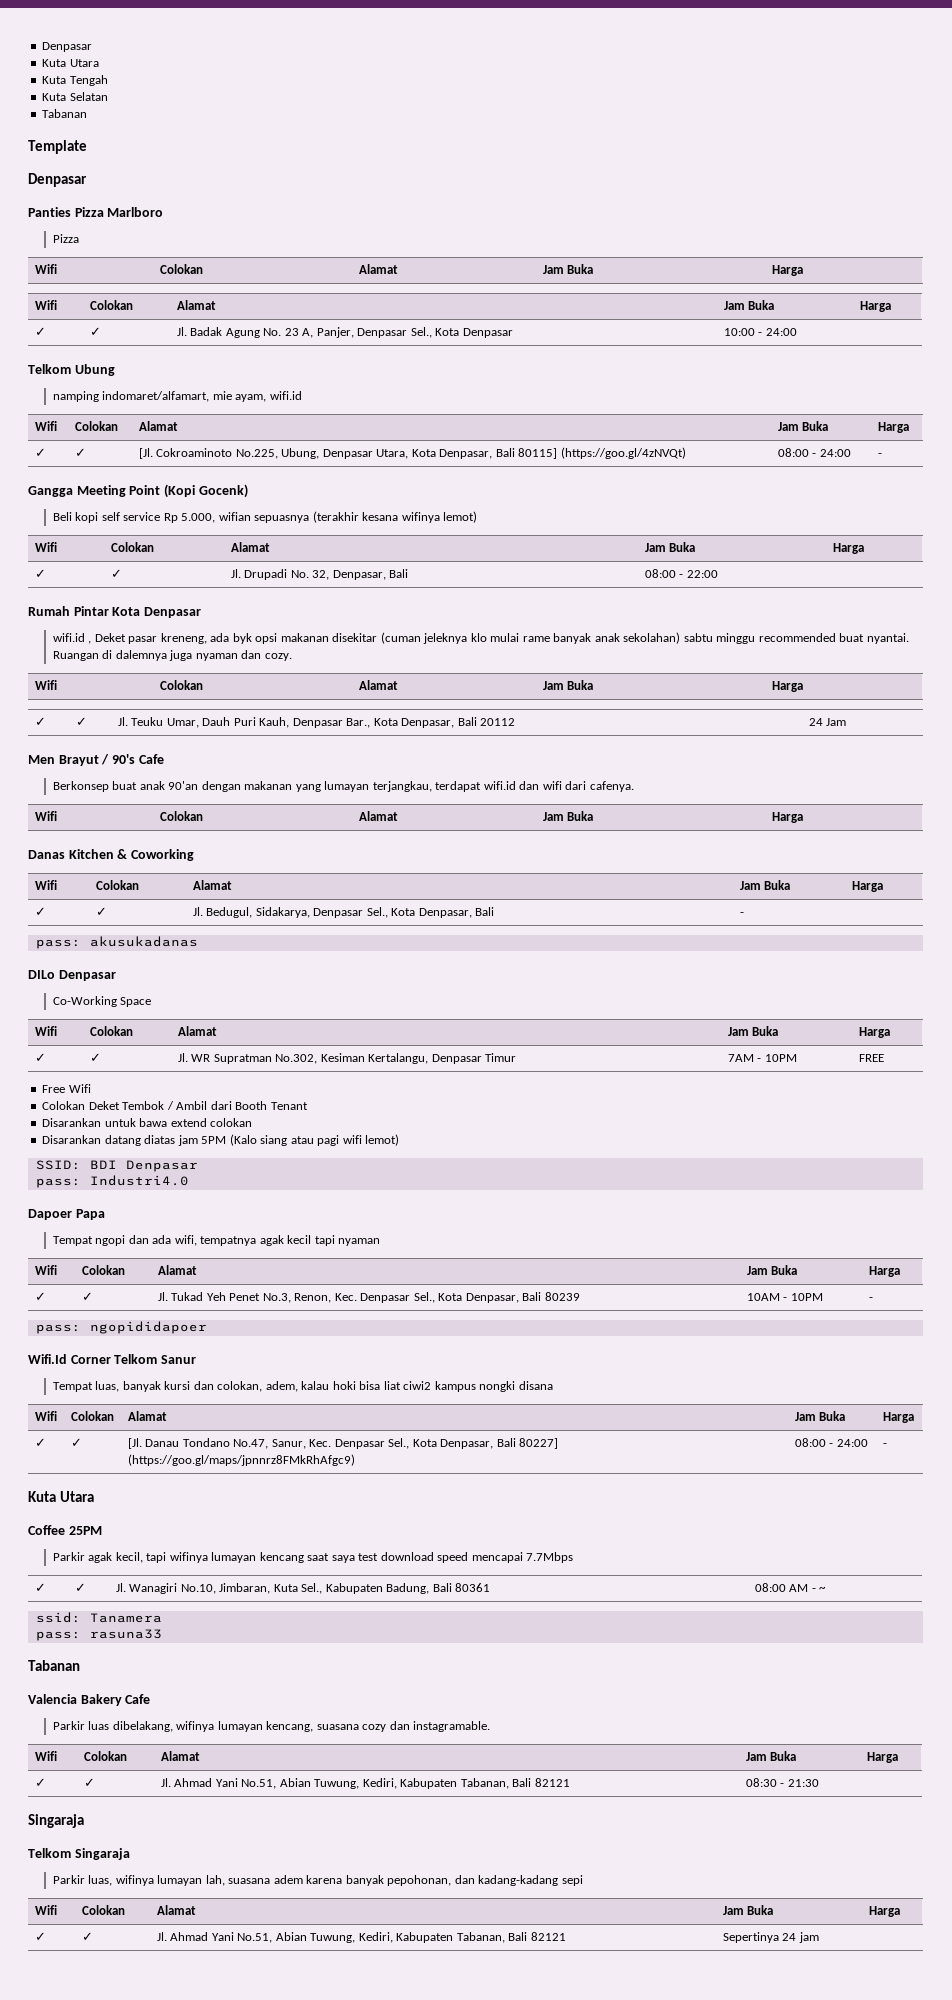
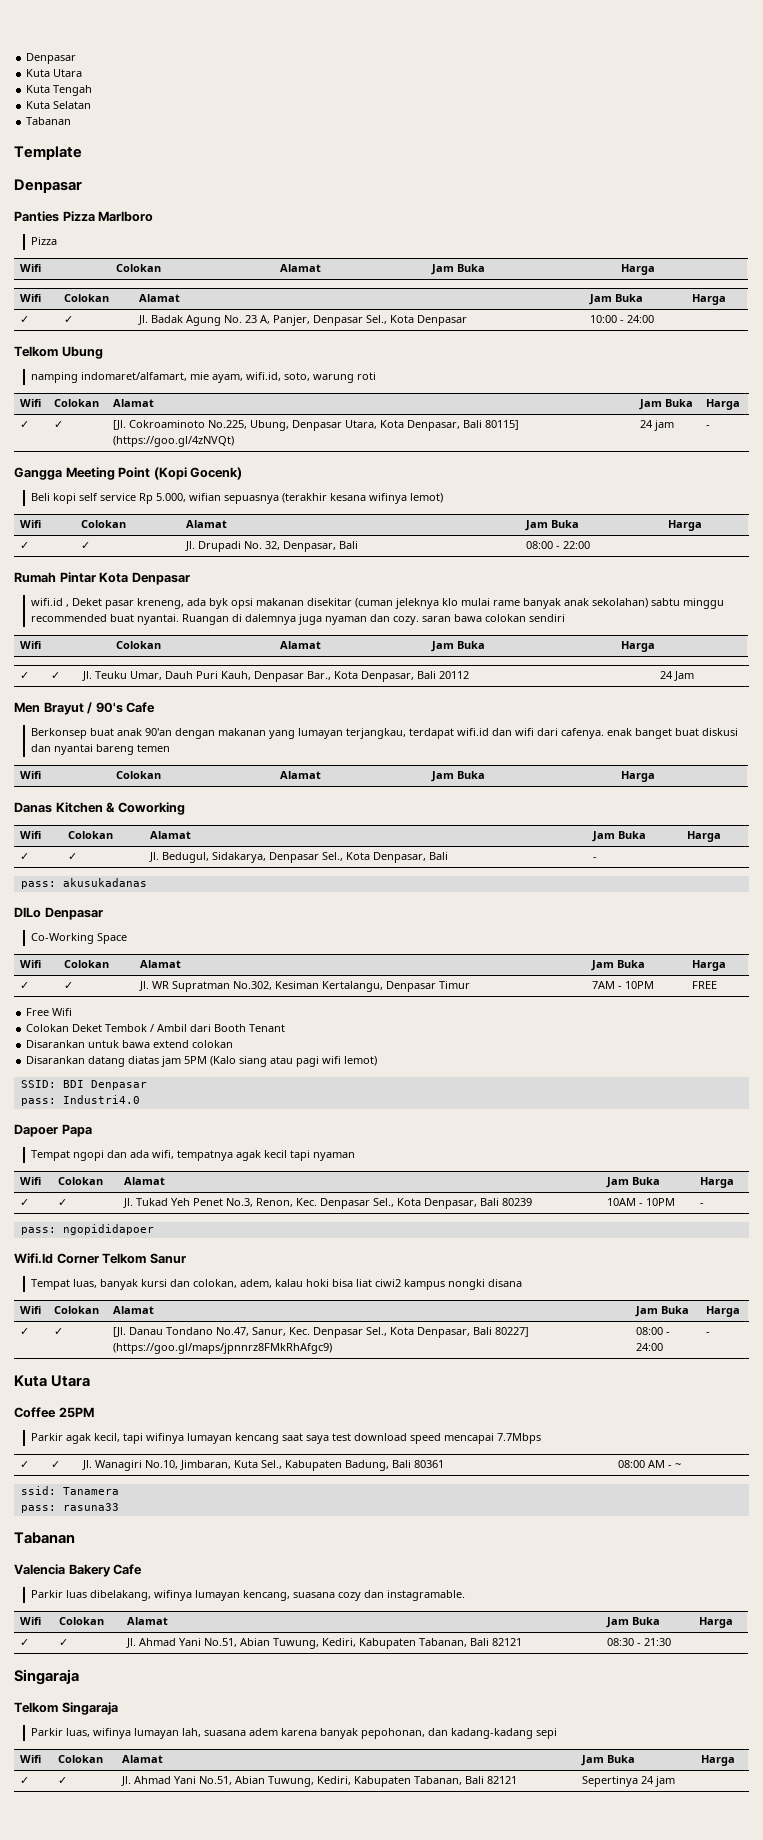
- namping indomaret/alfamart, mie ayam, wifi.id
+ namping indomaret/alfamart, mie ayam, wifi.id, soto, warung roti
- ✓ | ✓ | [Jl. Cokroaminoto No.225, Ubung, Denpasar Utara, Kota Denpasar, Bali 80115] (https://goo.gl/4zNVQt) | 08:00 - 24:00 | -
+ ✓ | ✓ | [Jl. Cokroaminoto No.225, Ubung, Denpasar Utara, Kota Denpasar, Bali 80115] (https://goo.gl/4zNVQt) | 24 jam | -
- Ruangan di dalemnya juga nyaman dan cozy.
+ Ruangan di dalemnya juga nyaman dan cozy. saran bawa colokan sendiri
- Berkonsep buat anak 90'an dengan makanan yang lumayan terjangkau, terdapat wifi.id dan wifi dari cafenya.
+ Berkonsep buat anak 90'an dengan makanan yang lumayan terjangkau, terdapat wifi.id dan wifi dari cafenya. enak banget buat diskusi dan nyantai bareng temen

